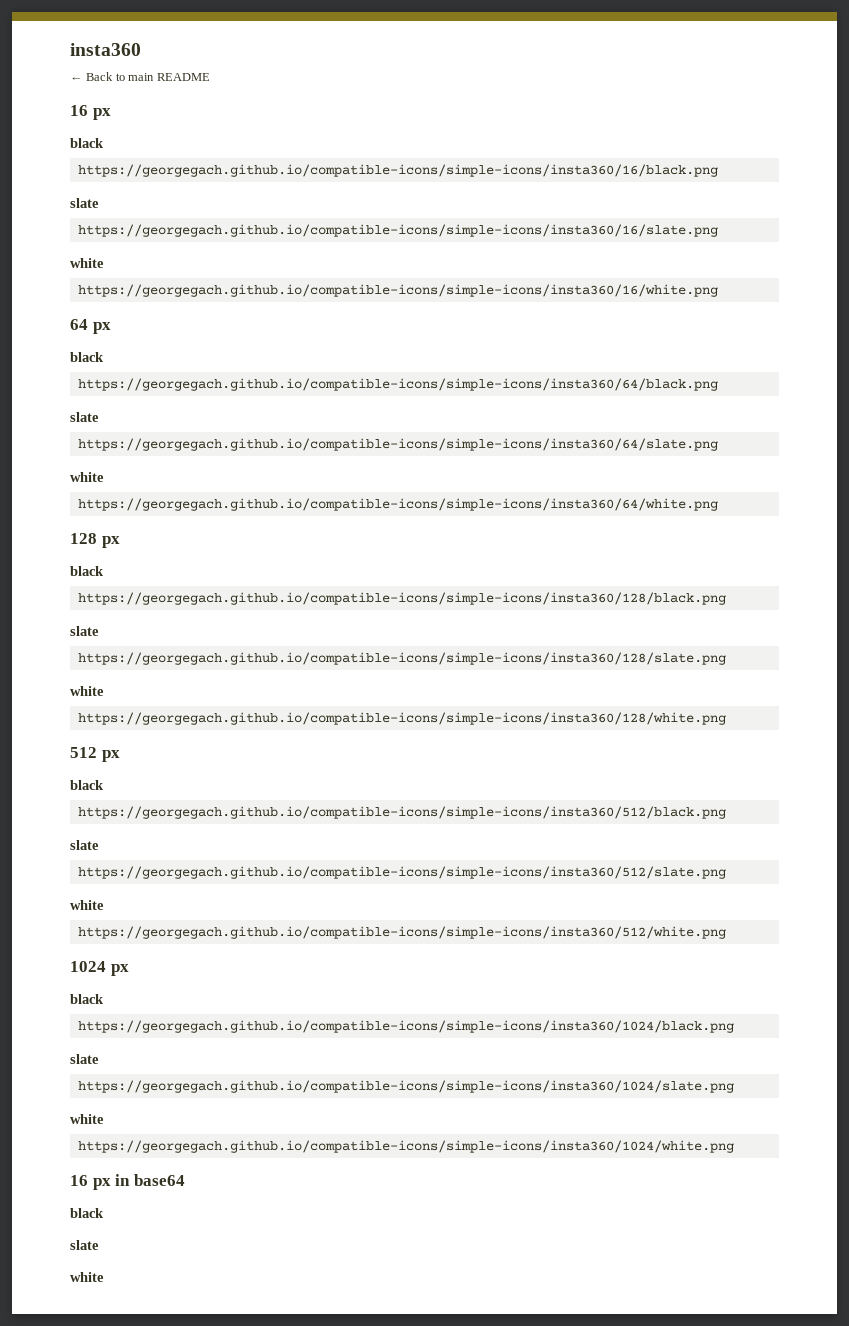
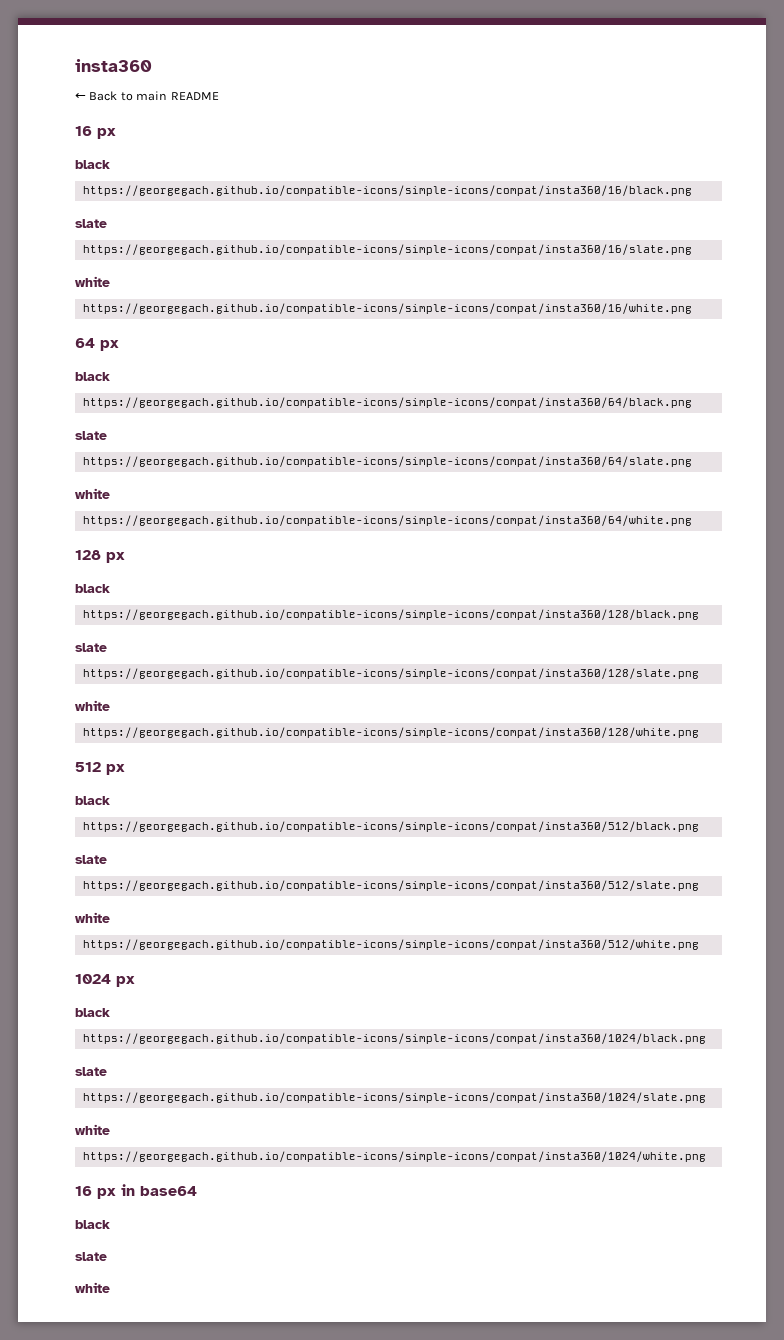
- https://georgegach.github.io/compatible-icons/simple-icons/insta360/16/black.png
+ https://georgegach.github.io/compatible-icons/simple-icons/compat/insta360/16/black.png
  slate
- https://georgegach.github.io/compatible-icons/simple-icons/insta360/16/slate.png
+ https://georgegach.github.io/compatible-icons/simple-icons/compat/insta360/16/slate.png
  white
- https://georgegach.github.io/compatible-icons/simple-icons/insta360/16/white.png
+ https://georgegach.github.io/compatible-icons/simple-icons/compat/insta360/16/white.png
- https://georgegach.github.io/compatible-icons/simple-icons/insta360/64/black.png
+ https://georgegach.github.io/compatible-icons/simple-icons/compat/insta360/64/black.png
  slate
- https://georgegach.github.io/compatible-icons/simple-icons/insta360/64/slate.png
+ https://georgegach.github.io/compatible-icons/simple-icons/compat/insta360/64/slate.png
  white
- https://georgegach.github.io/compatible-icons/simple-icons/insta360/64/white.png
+ https://georgegach.github.io/compatible-icons/simple-icons/compat/insta360/64/white.png
- https://georgegach.github.io/compatible-icons/simple-icons/insta360/128/black.png
+ https://georgegach.github.io/compatible-icons/simple-icons/compat/insta360/128/black.png
  slate
- https://georgegach.github.io/compatible-icons/simple-icons/insta360/128/slate.png
+ https://georgegach.github.io/compatible-icons/simple-icons/compat/insta360/128/slate.png
  white
- https://georgegach.github.io/compatible-icons/simple-icons/insta360/128/white.png
+ https://georgegach.github.io/compatible-icons/simple-icons/compat/insta360/128/white.png
- https://georgegach.github.io/compatible-icons/simple-icons/insta360/512/black.png
+ https://georgegach.github.io/compatible-icons/simple-icons/compat/insta360/512/black.png
  slate
- https://georgegach.github.io/compatible-icons/simple-icons/insta360/512/slate.png
+ https://georgegach.github.io/compatible-icons/simple-icons/compat/insta360/512/slate.png
  white
- https://georgegach.github.io/compatible-icons/simple-icons/insta360/512/white.png
+ https://georgegach.github.io/compatible-icons/simple-icons/compat/insta360/512/white.png
- https://georgegach.github.io/compatible-icons/simple-icons/insta360/1024/black.png
+ https://georgegach.github.io/compatible-icons/simple-icons/compat/insta360/1024/black.png
  slate
- https://georgegach.github.io/compatible-icons/simple-icons/insta360/1024/slate.png
+ https://georgegach.github.io/compatible-icons/simple-icons/compat/insta360/1024/slate.png
  white
- https://georgegach.github.io/compatible-icons/simple-icons/insta360/1024/white.png
+ https://georgegach.github.io/compatible-icons/simple-icons/compat/insta360/1024/white.png

